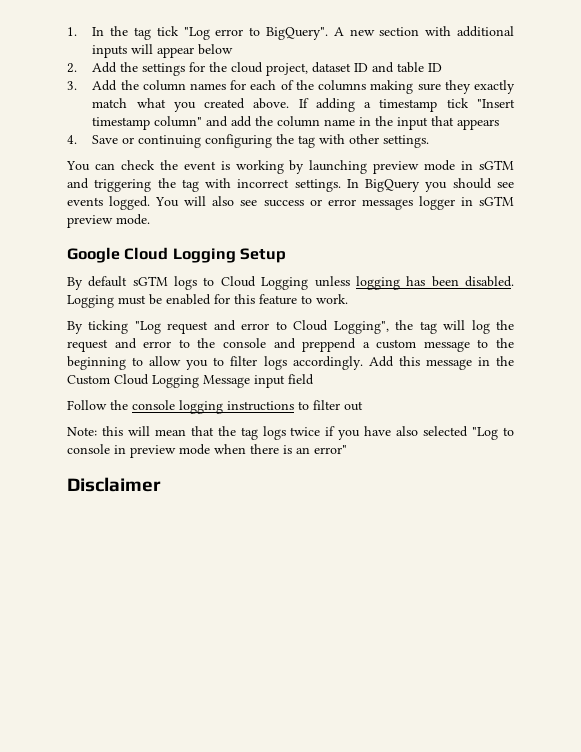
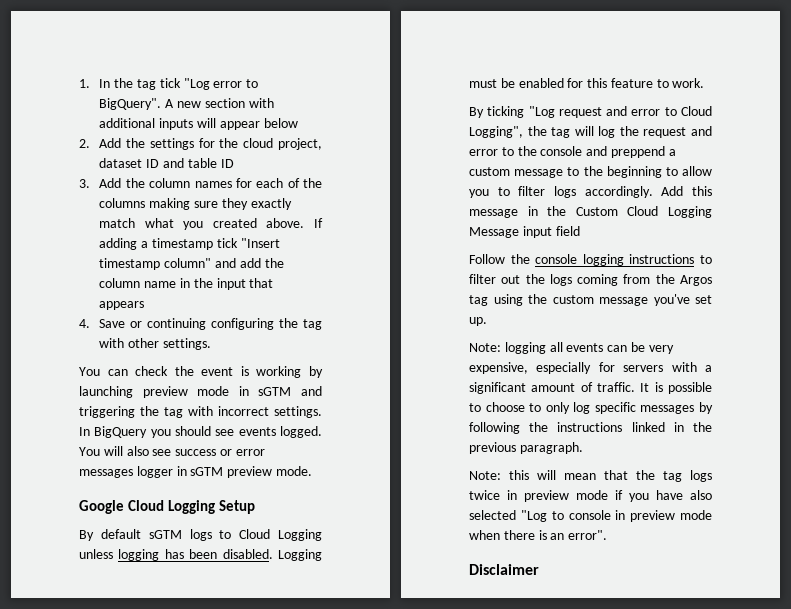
- Follow the console logging instructions to filter out
+ Follow the console logging instructions to filter out the logs coming from the Argos tag using the custom message you've set up.
+ Note: logging all events can be very expensive, especially for servers with a significant amount of traffic. It is possible to choose to only log specific messages by following the instructions linked in the previous paragraph.
- Note: this will mean that the tag logs twice if you have also selected "Log to console in preview mode when there is an error"
+ Note: this will mean that the tag logs twice in preview mode if you have also selected "Log to console in preview mode when there is an error".

